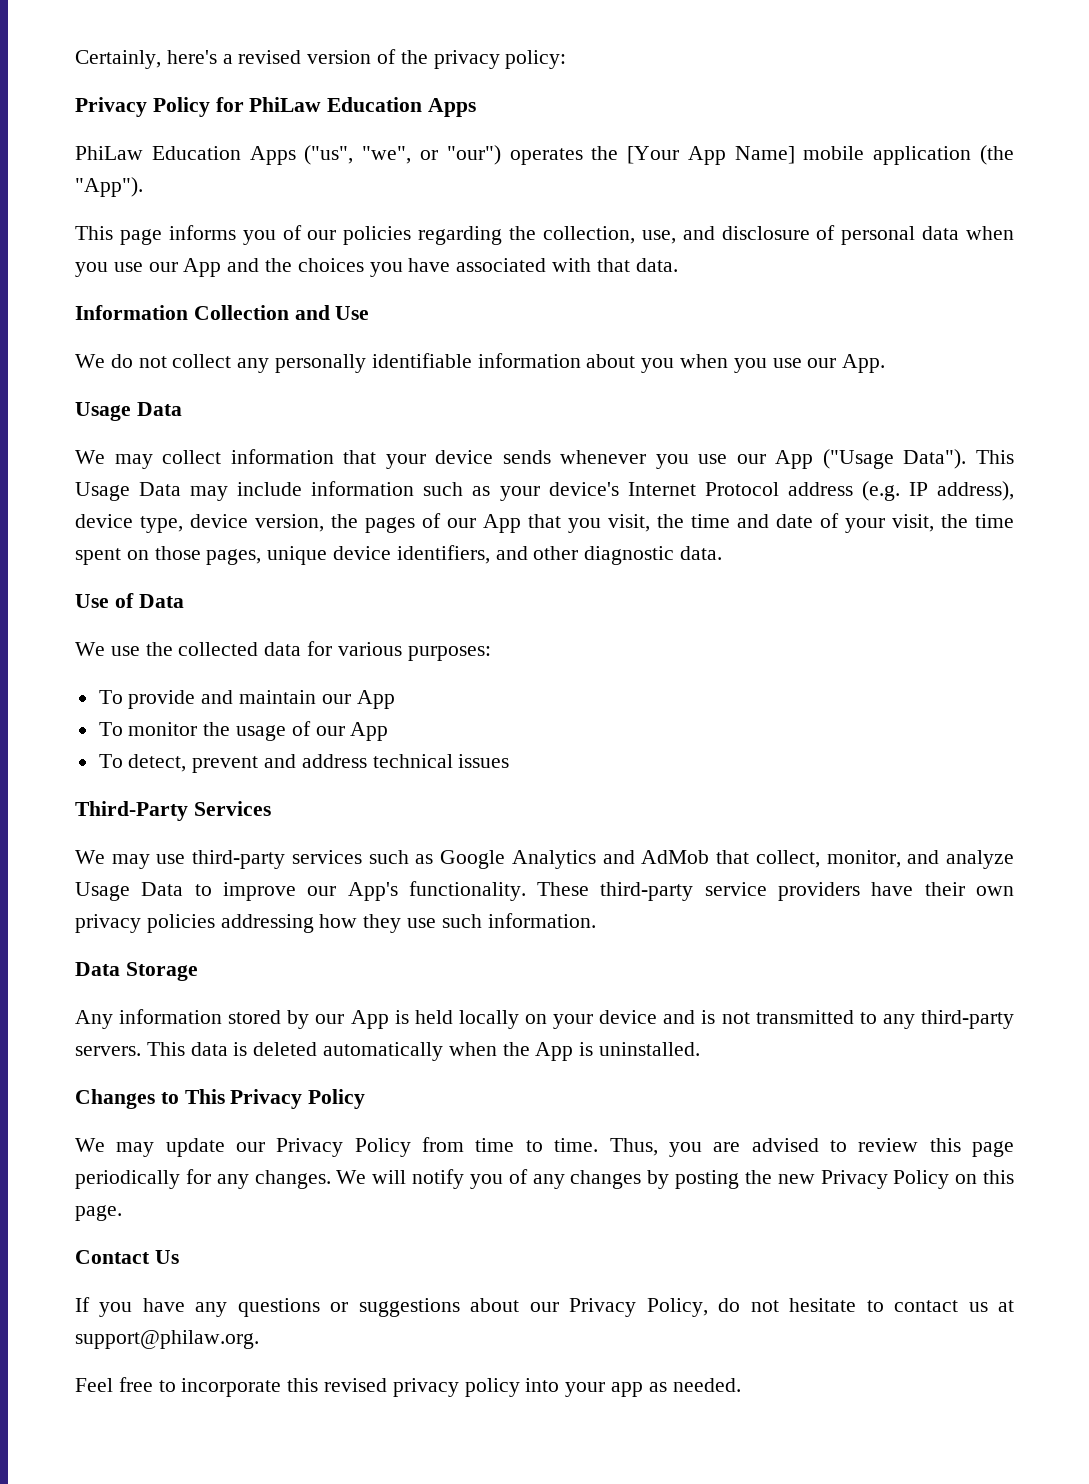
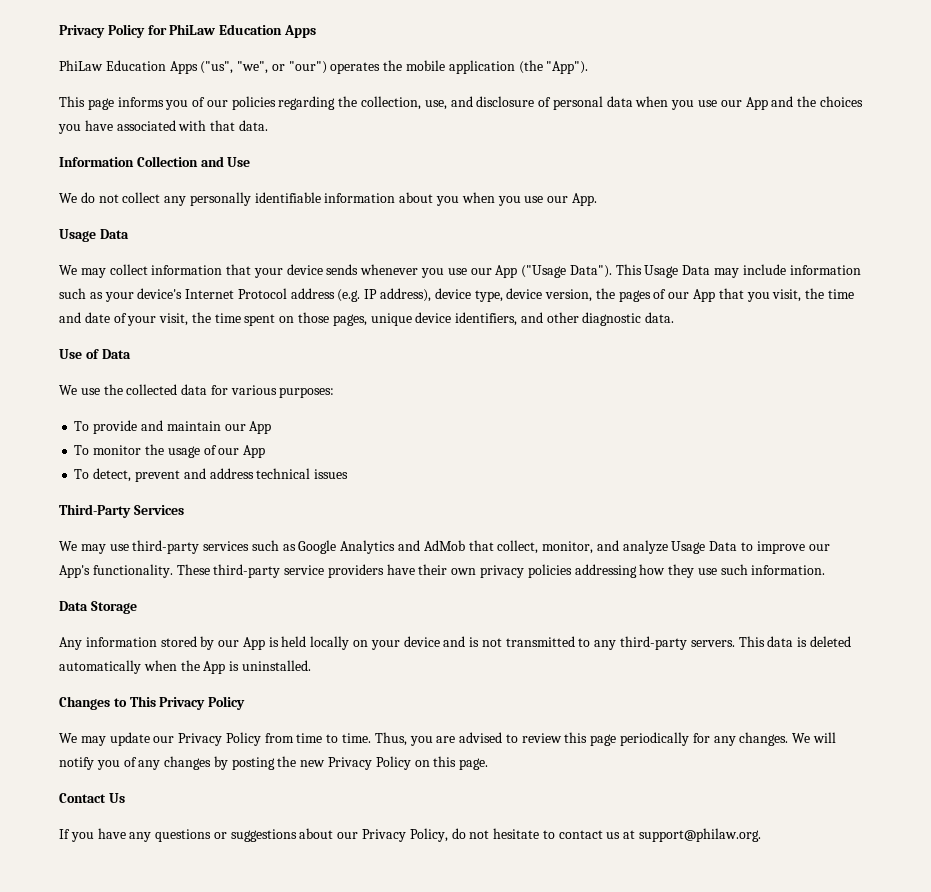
- Certainly, here's a revised version of the privacy policy:
- PhiLaw Education Apps ("us", "we", or "our") operates the [Your App Name] mobile application (the "App").
+ PhiLaw Education Apps ("us", "we", or "our") operates the mobile application (the "App").
- Feel free to incorporate this revised privacy policy into your app as needed.

